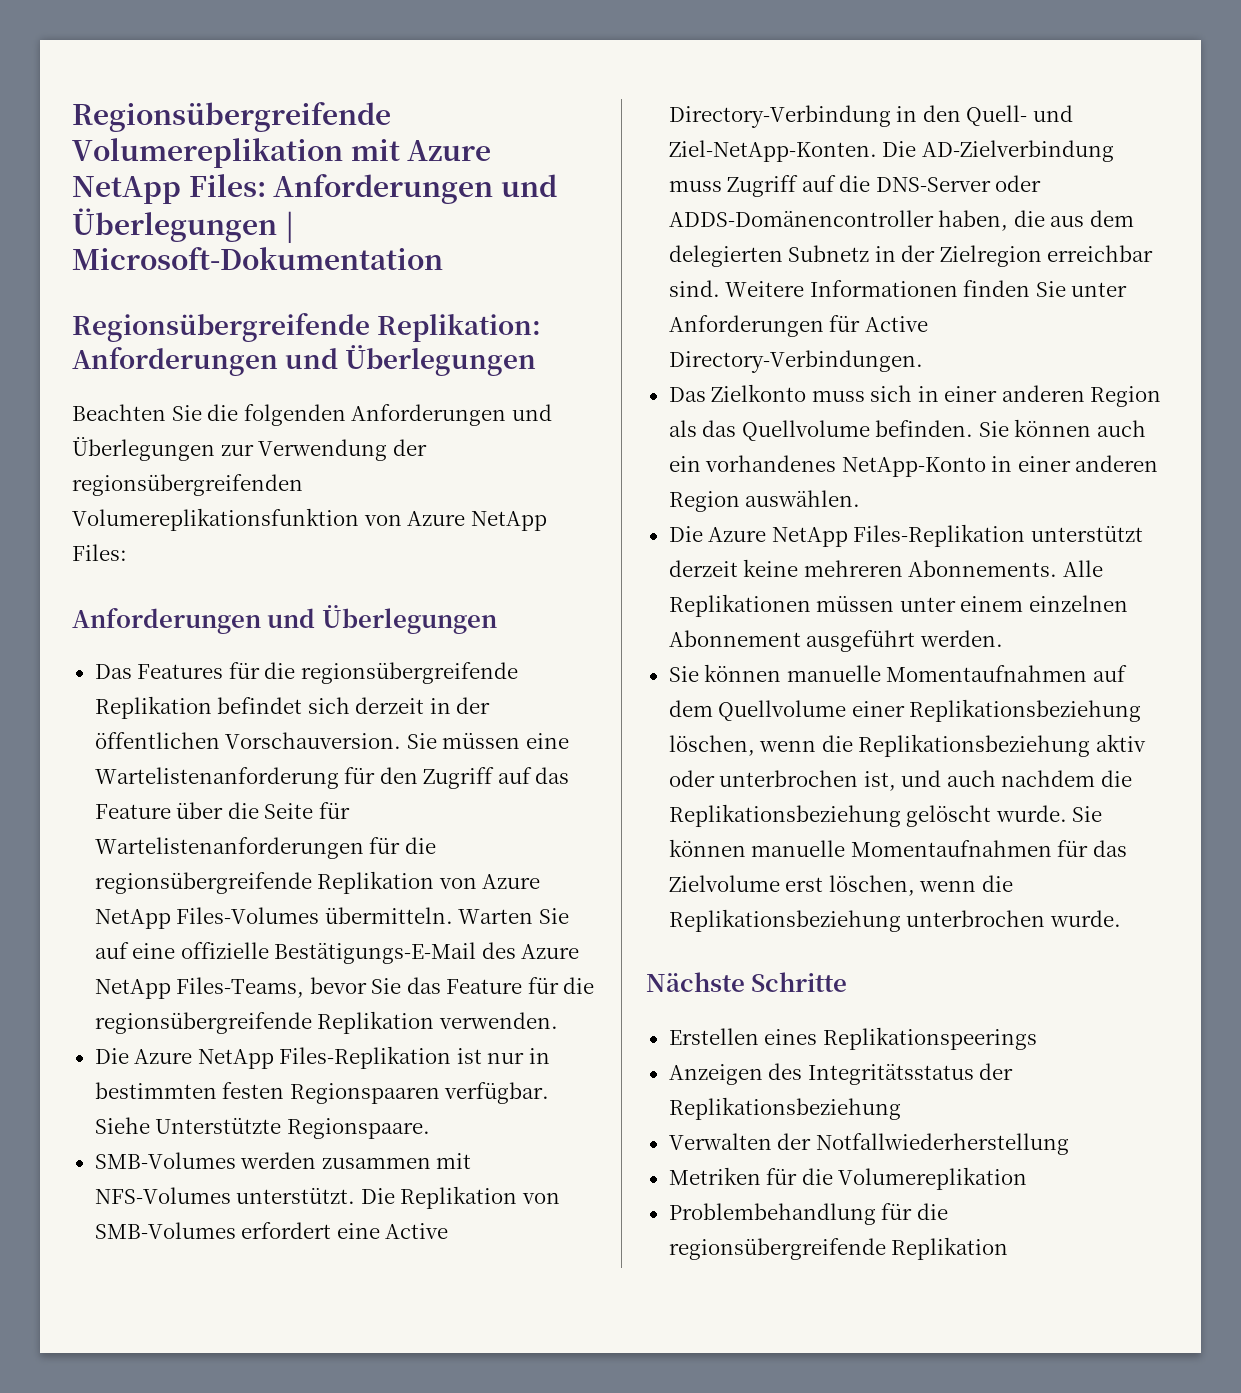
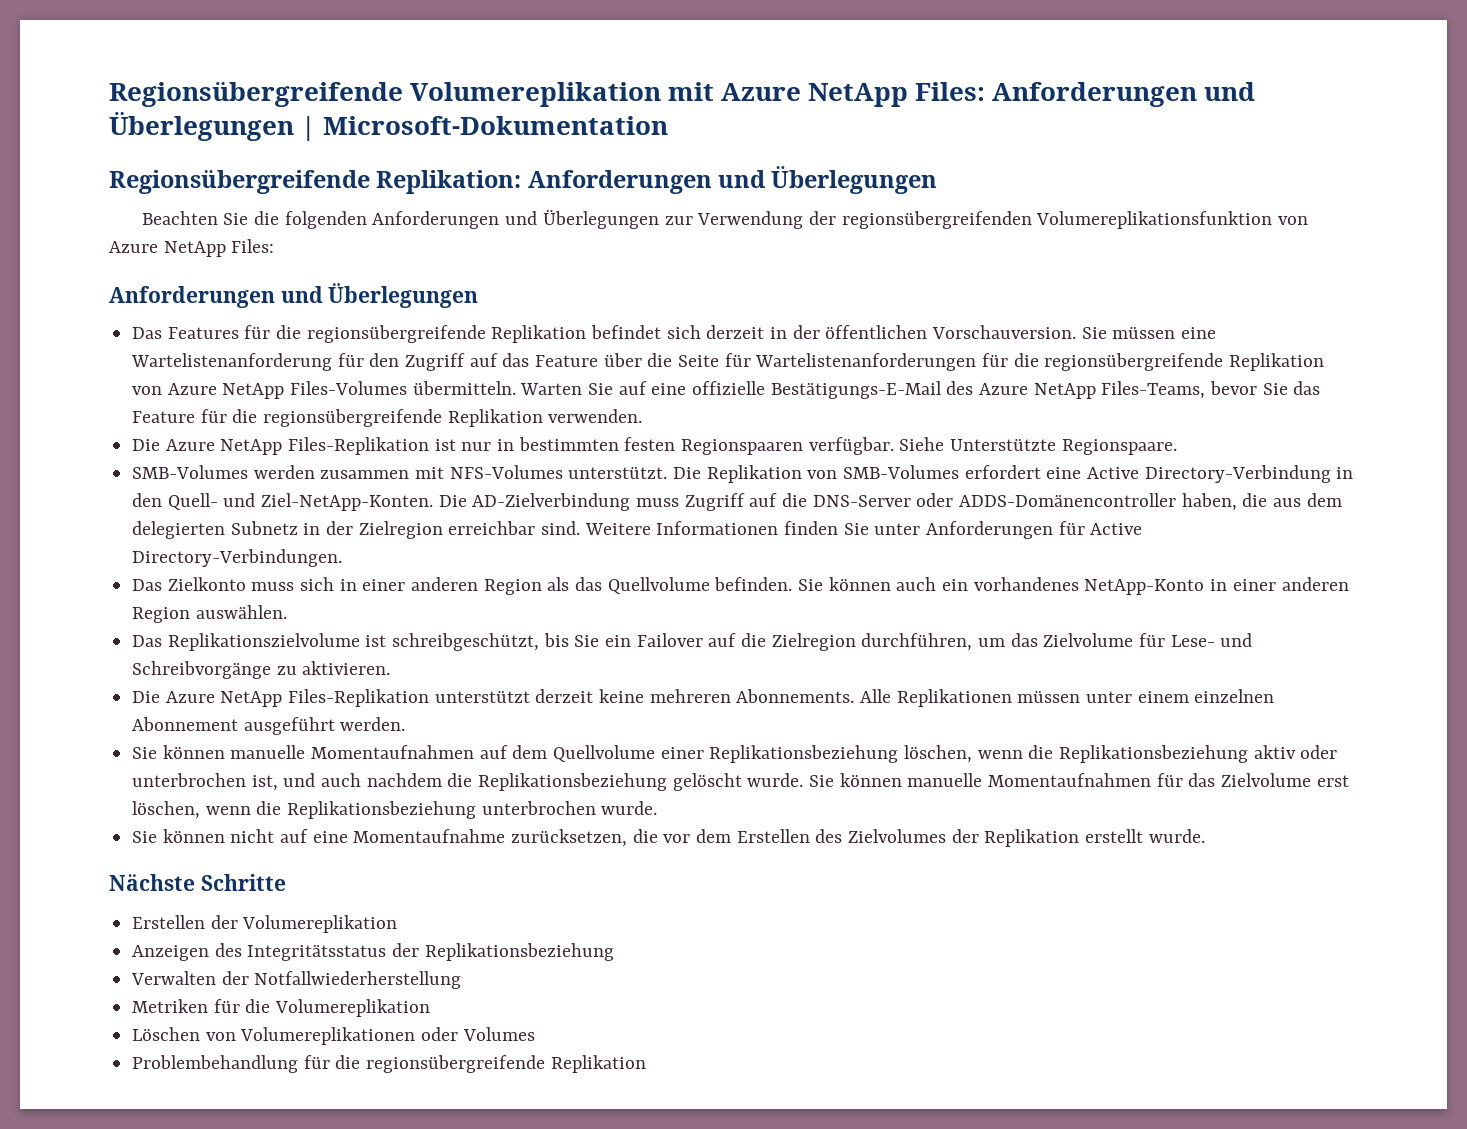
+ Das Replikationszielvolume ist schreibgeschützt, bis Sie ein Failover auf die Zielregion durchführen, um das Zielvolume für Lese- und Schreibvorgänge zu aktivieren.
+ Sie können nicht auf eine Momentaufnahme zurücksetzen, die vor dem Erstellen des Zielvolumes der Replikation erstellt wurde.
- Erstellen eines Replikationspeerings
+ Erstellen der Volumereplikation
+ Löschen von Volumereplikationen oder Volumes

